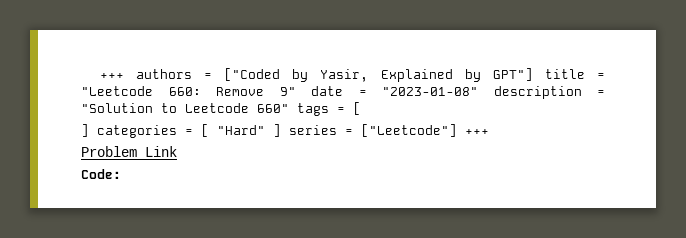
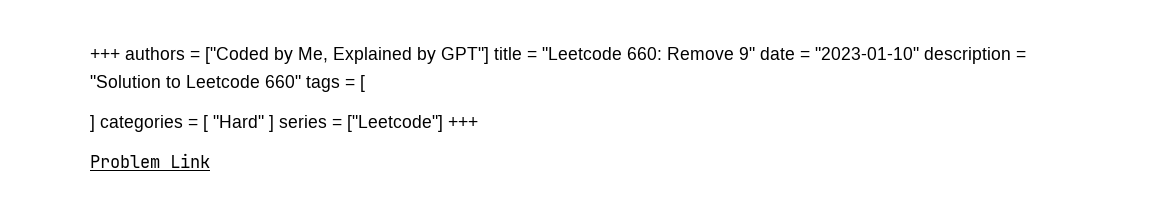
- +++ authors = ["Coded by Yasir, Explained by GPT"] title = "Leetcode 660: Remove 9" date = "2023-01-08" description = "Solution to Leetcode 660" tags = [
+ +++ authors = ["Coded by Me, Explained by GPT"] title = "Leetcode 660: Remove 9" date = "2023-01-10" description = "Solution to Leetcode 660" tags = [
- Code:

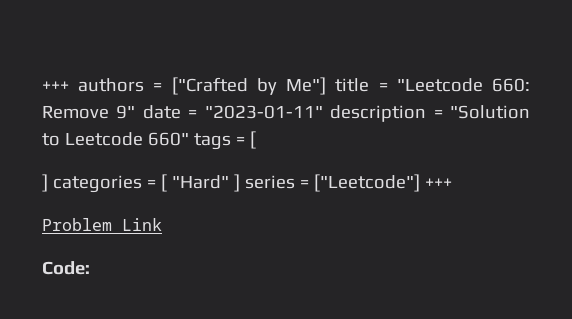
- +++ authors = ["Coded by Me, Explained by GPT"] title = "Leetcode 660: Remove 9" date = "2023-01-10" description = "Solution to Leetcode 660" tags = [
+ +++ authors = ["Crafted by Me"] title = "Leetcode 660: Remove 9" date = "2023-01-11" description = "Solution to Leetcode 660" tags = [
+ Code:

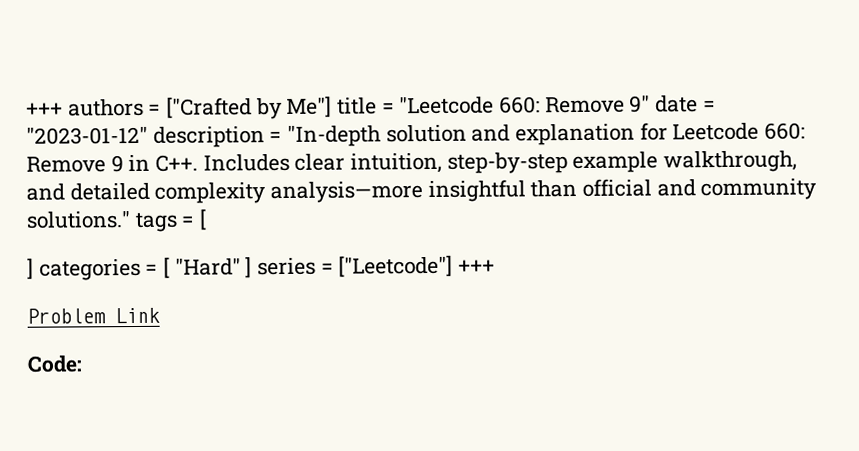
- +++ authors = ["Crafted by Me"] title = "Leetcode 660: Remove 9" date = "2023-01-11" description = "Solution to Leetcode 660" tags = [
+ +++ authors = ["Crafted by Me"] title = "Leetcode 660: Remove 9" date = "2023-01-12" description = "In-depth solution and explanation for Leetcode 660: Remove 9 in C++. Includes clear intuition, step-by-step example walkthrough, and detailed complexity analysis—more insightful than official and community solutions." tags = [

